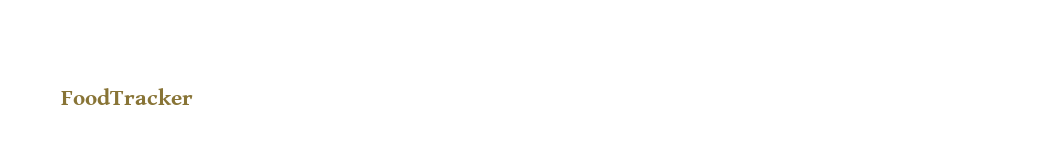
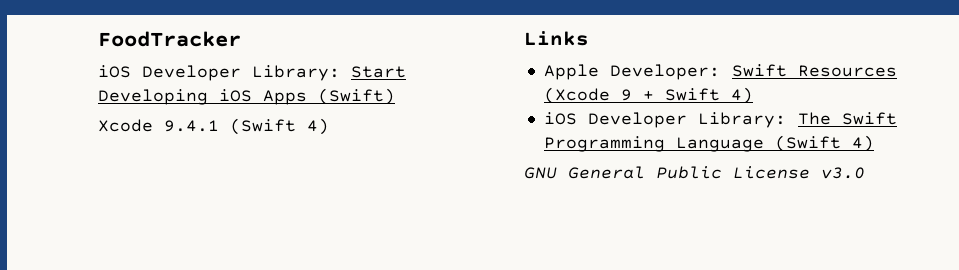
+ iOS Developer Library: Start Developing iOS Apps (Swift)
+ Xcode 9.4.1 (Swift 4)
+ Links
+ Apple Developer: Swift Resources (Xcode 9 + Swift 4)
+ iOS Developer Library: The Swift Programming Language (Swift 4)
+ GNU General Public License v3.0

